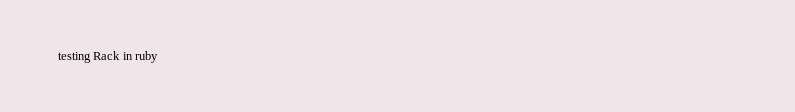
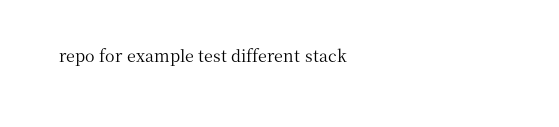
- testing Rack in ruby
+ repo for example test different stack

